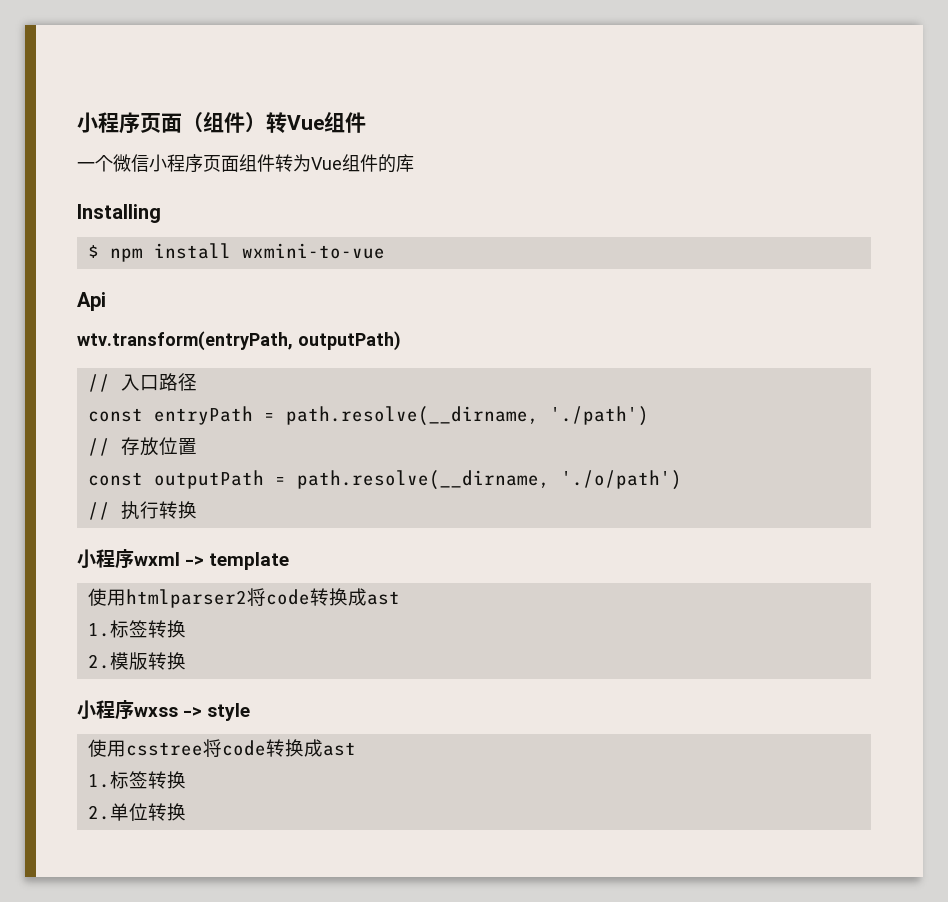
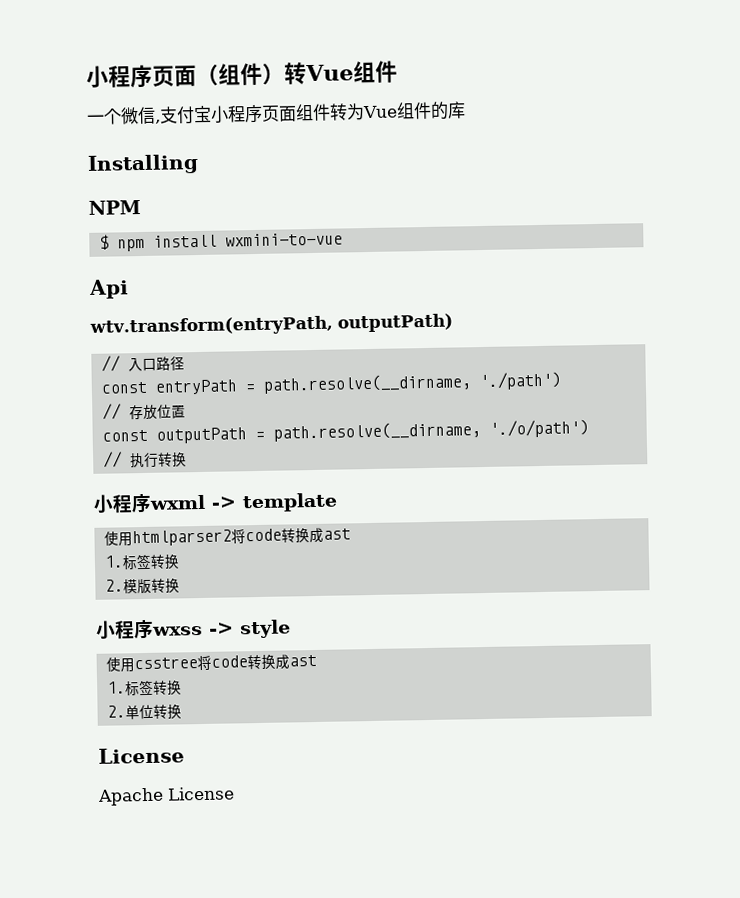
- 一个微信小程序页面组件转为Vue组件的库
+ 一个微信,支付宝小程序页面组件转为Vue组件的库
+ NPM
  2.单位转换
+ License
+ Apache License

